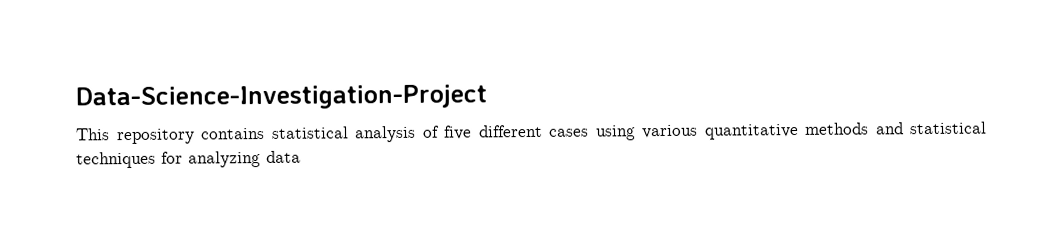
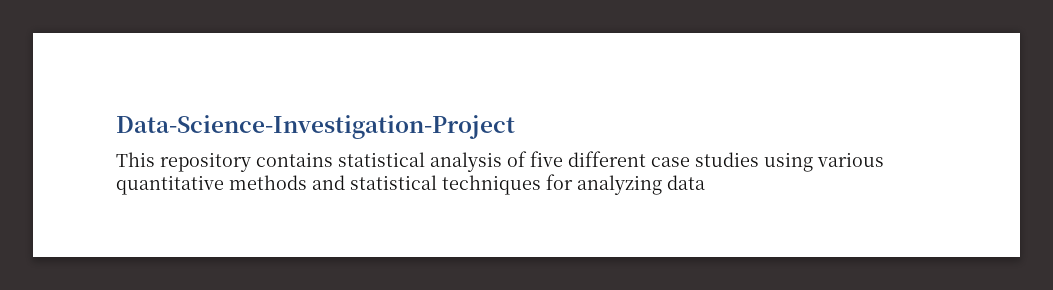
- This repository contains statistical analysis of five different cases using various quantitative methods and statistical techniques for analyzing data
+ This repository contains statistical analysis of five different case studies using various quantitative methods and statistical techniques for analyzing data

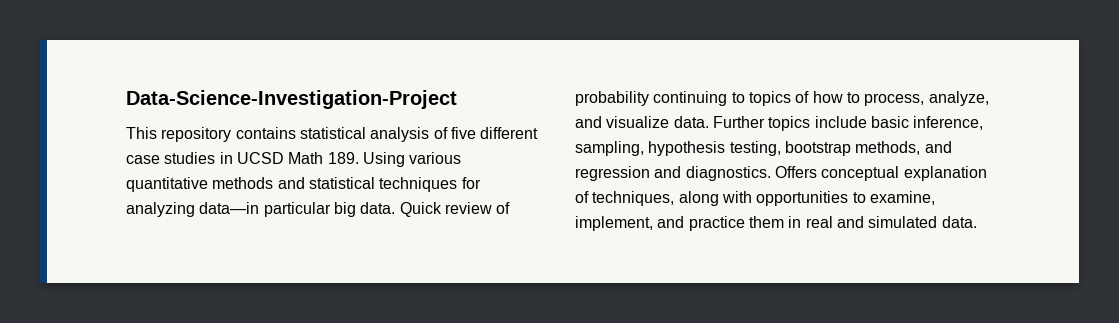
- This repository contains statistical analysis of five different case studies using various quantitative methods and statistical techniques for analyzing data
+ This repository contains statistical analysis of five different case studies in UCSD Math 189. Using various quantitative methods and statistical techniques for analyzing data—in particular big data. Quick review of probability continuing to topics of how to process, analyze, and visualize data. Further topics include basic inference, sampling, hypothesis testing, bootstrap methods, and regression and diagnostics. Offers conceptual explanation of techniques, along with opportunities to examine, implement, and practice them in real and simulated data.

